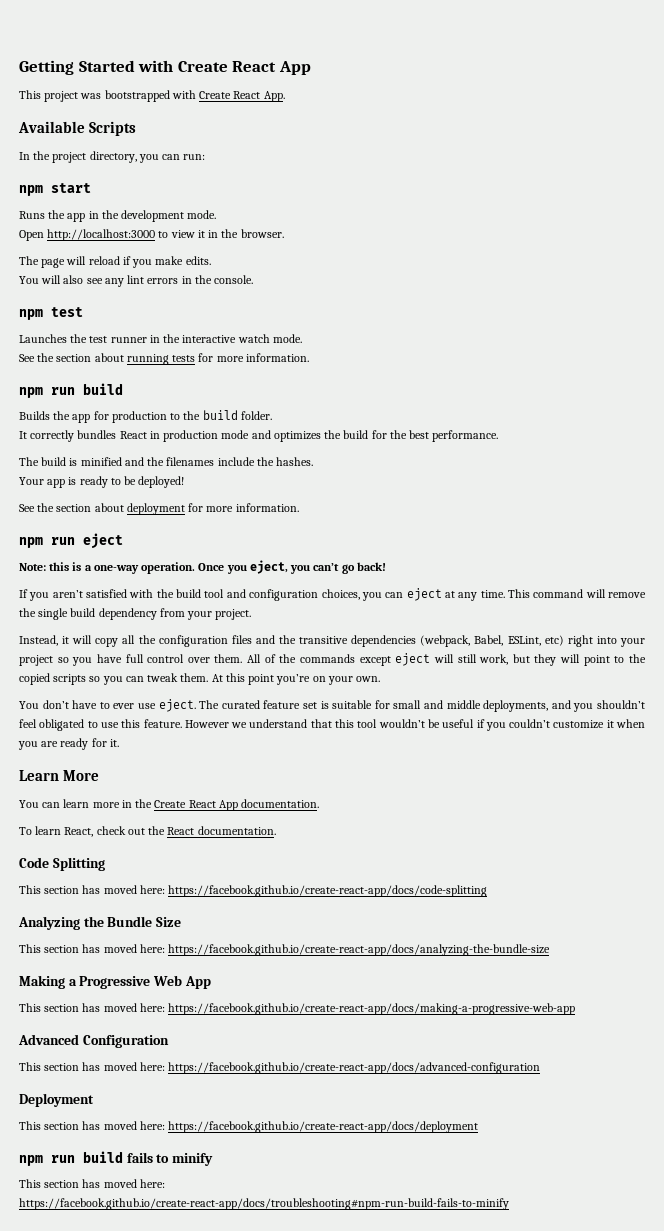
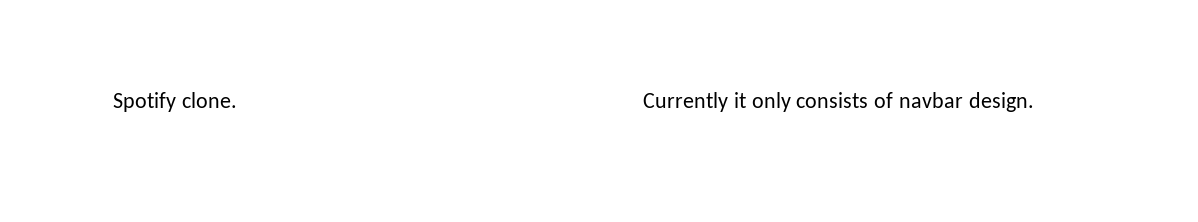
- Getting Started with Create React App
- This project was bootstrapped with Create React App.
- Available Scripts
- In the project directory, you can run:
- npm start
- Runs the app in the development mode.
- Open http://localhost:3000 to view it in the browser.
- The page will reload if you make edits.
- You will also see any lint errors in the console.
- npm test
- Launches the test runner in the interactive watch mode.
- See the section about running tests for more information.
- npm run build
- Builds the app for production to the build folder.
- It correctly bundles React in production mode and optimizes the build for the best performance.
- The build is minified and the filenames include the hashes.
- Your app is ready to be deployed!
- See the section about deployment for more information.
- npm run eject
- Note: this is a one-way operation. Once you eject, you can’t go back!
- If you aren’t satisfied with the build tool and configuration choices, you can eject at any time. This command will remove the single build dependency from your project.
- Instead, it will copy all the configuration files and the transitive dependencies (webpack, Babel, ESLint, etc) right into your project so you have full control over them. All of the commands except eject will still work, but they will point to the copied scripts so you can tweak them. At this point you’re on your own.
- You don’t have to ever use eject. The curated feature set is suitable for small and middle deployments, and you shouldn’t feel obligated to use this feature. However we understand that this tool wouldn’t be useful if you couldn’t customize it when you are ready for it.
- Learn More
- You can learn more in the Create React App documentation.
- To learn React, check out the React documentation.
- Code Splitting
- This section has moved here: https://facebook.github.io/create-react-app/docs/code-splitting
- Analyzing the Bundle Size
- This section has moved here: https://facebook.github.io/create-react-app/docs/analyzing-the-bundle-size
- Making a Progressive Web App
- This section has moved here: https://facebook.github.io/create-react-app/docs/making-a-progressive-web-app
- Advanced Configuration
- This section has moved here: https://facebook.github.io/create-react-app/docs/advanced-configuration
- Deployment
- This section has moved here: https://facebook.github.io/create-react-app/docs/deployment
- npm run build fails to minify
- This section has moved here: https://facebook.github.io/create-react-app/docs/troubleshooting#npm-run-build-fails-to-minify
+ Spotify clone.
+ Currently it only consists of navbar design.

